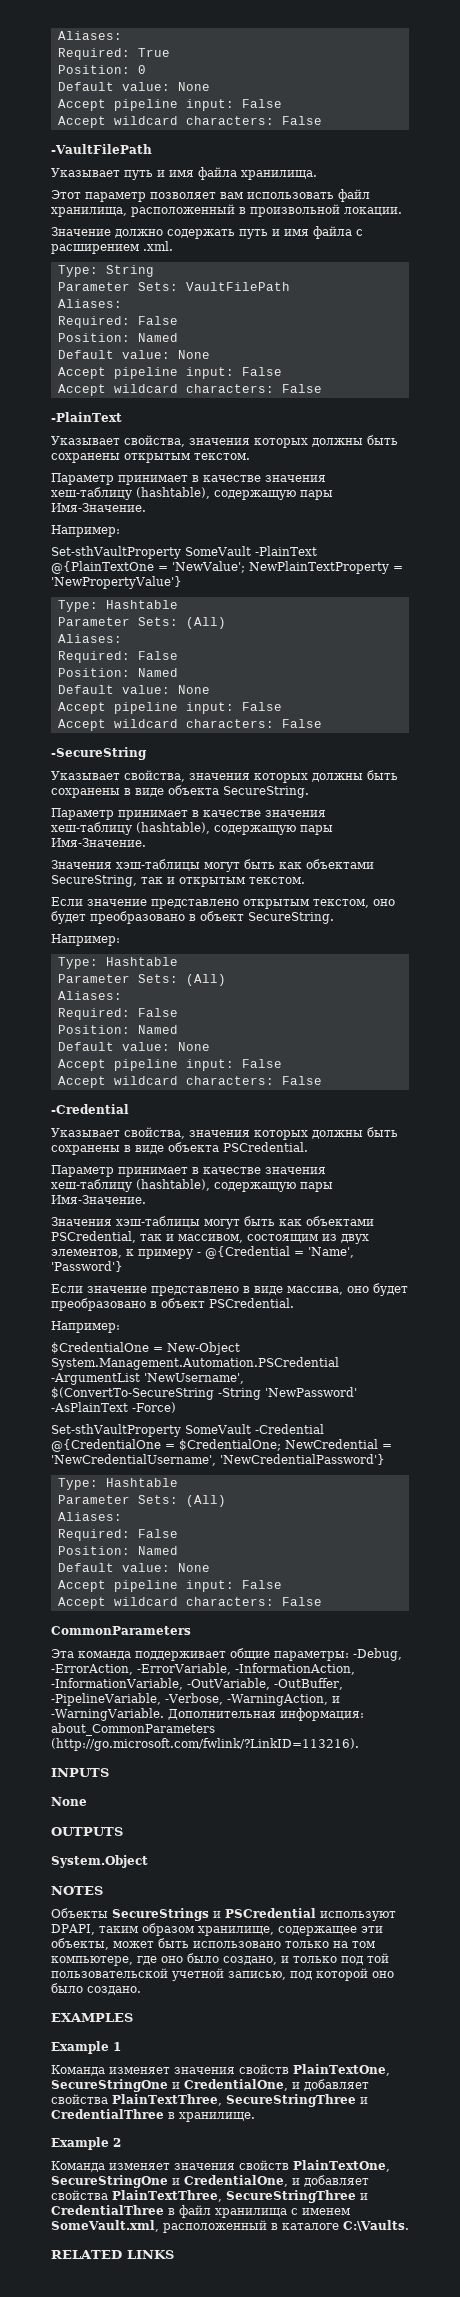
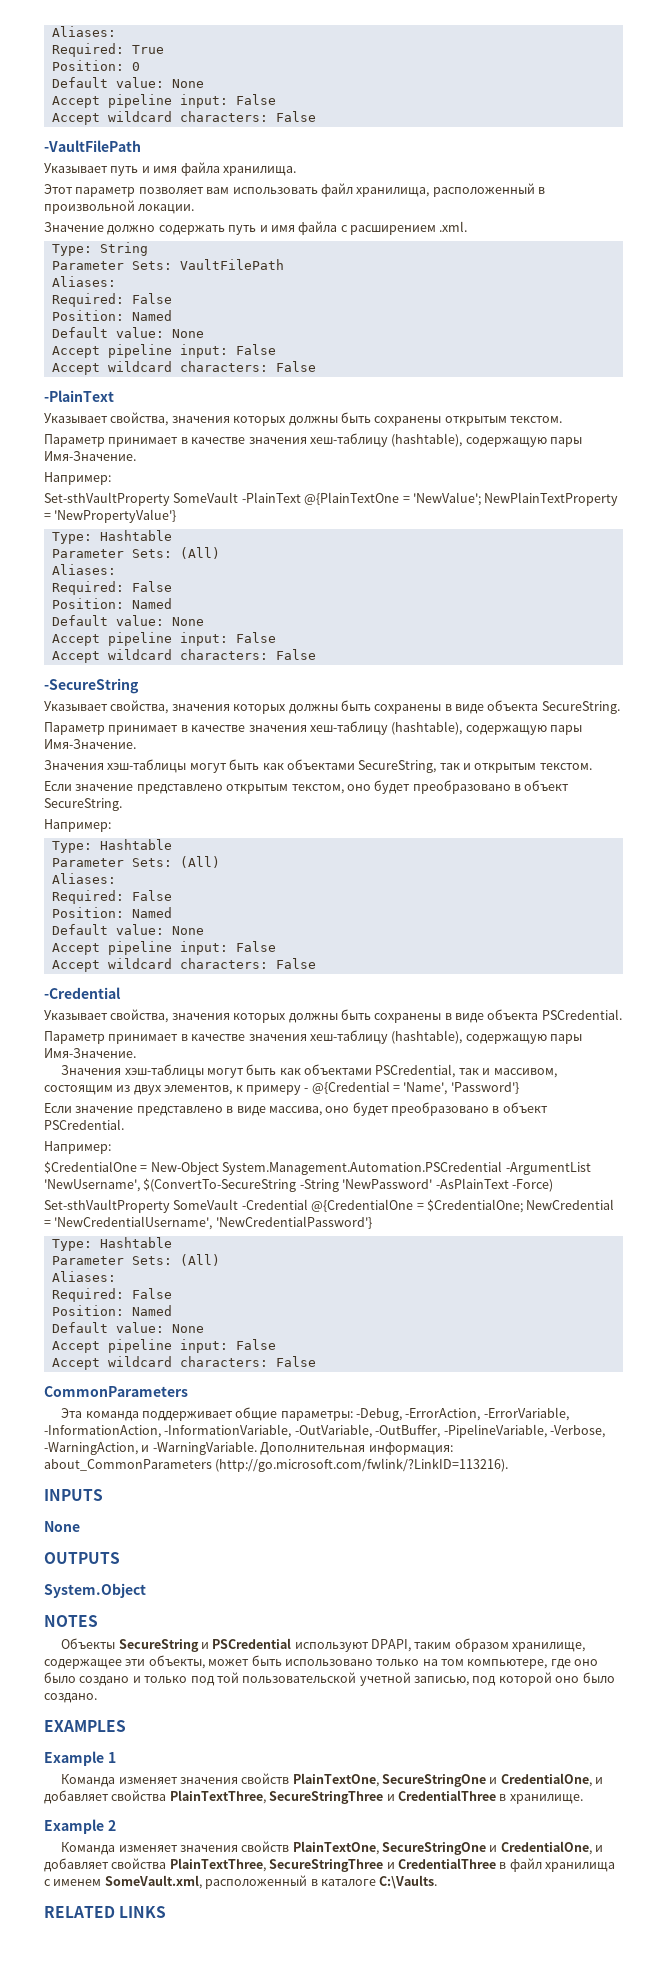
- Объекты SecureStrings и PSCredential используют DPAPI, таким образом хранилище, содержащее эти объекты, может быть использовано только на том компьютере, где оно было создано, и только под той пользовательской учетной записью, под которой оно было создано.
+ Объекты SecureString и PSCredential используют DPAPI, таким образом хранилище, содержащее эти объекты, может быть использовано только на том компьютере, где оно было создано и только под той пользовательской учетной записью, под которой оно было создано.

